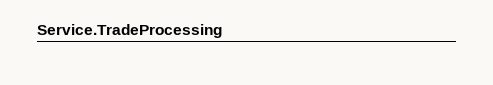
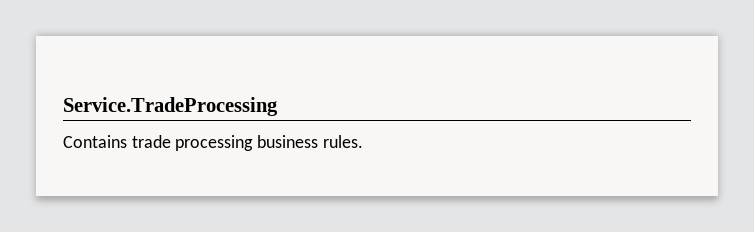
+ Contains trade processing business rules.

